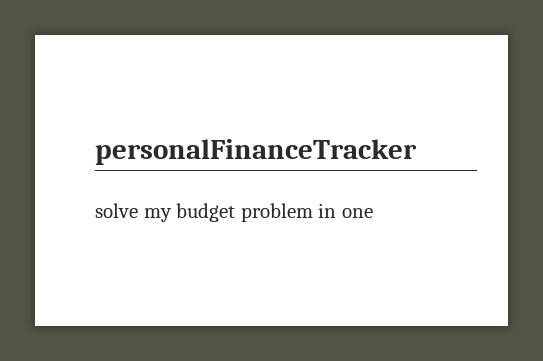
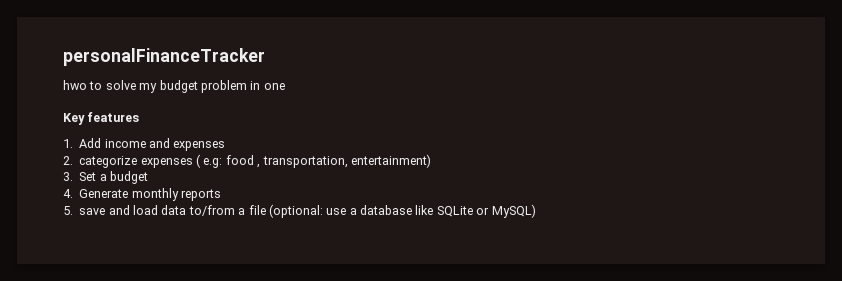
- solve my budget problem in one
+ hwo to solve my budget problem in one
+ Key features
+ 1. Add income and expenses
+ 2. categorize expenses ( e.g: food , transportation, entertainment)
+ 3. Set a budget
+ 4. Generate monthly reports
+ 5. save and load data to/from a file (optional: use a database like SQLite or MySQL)

